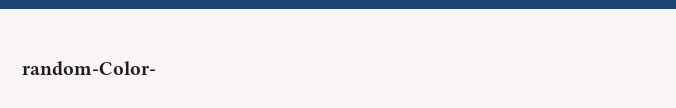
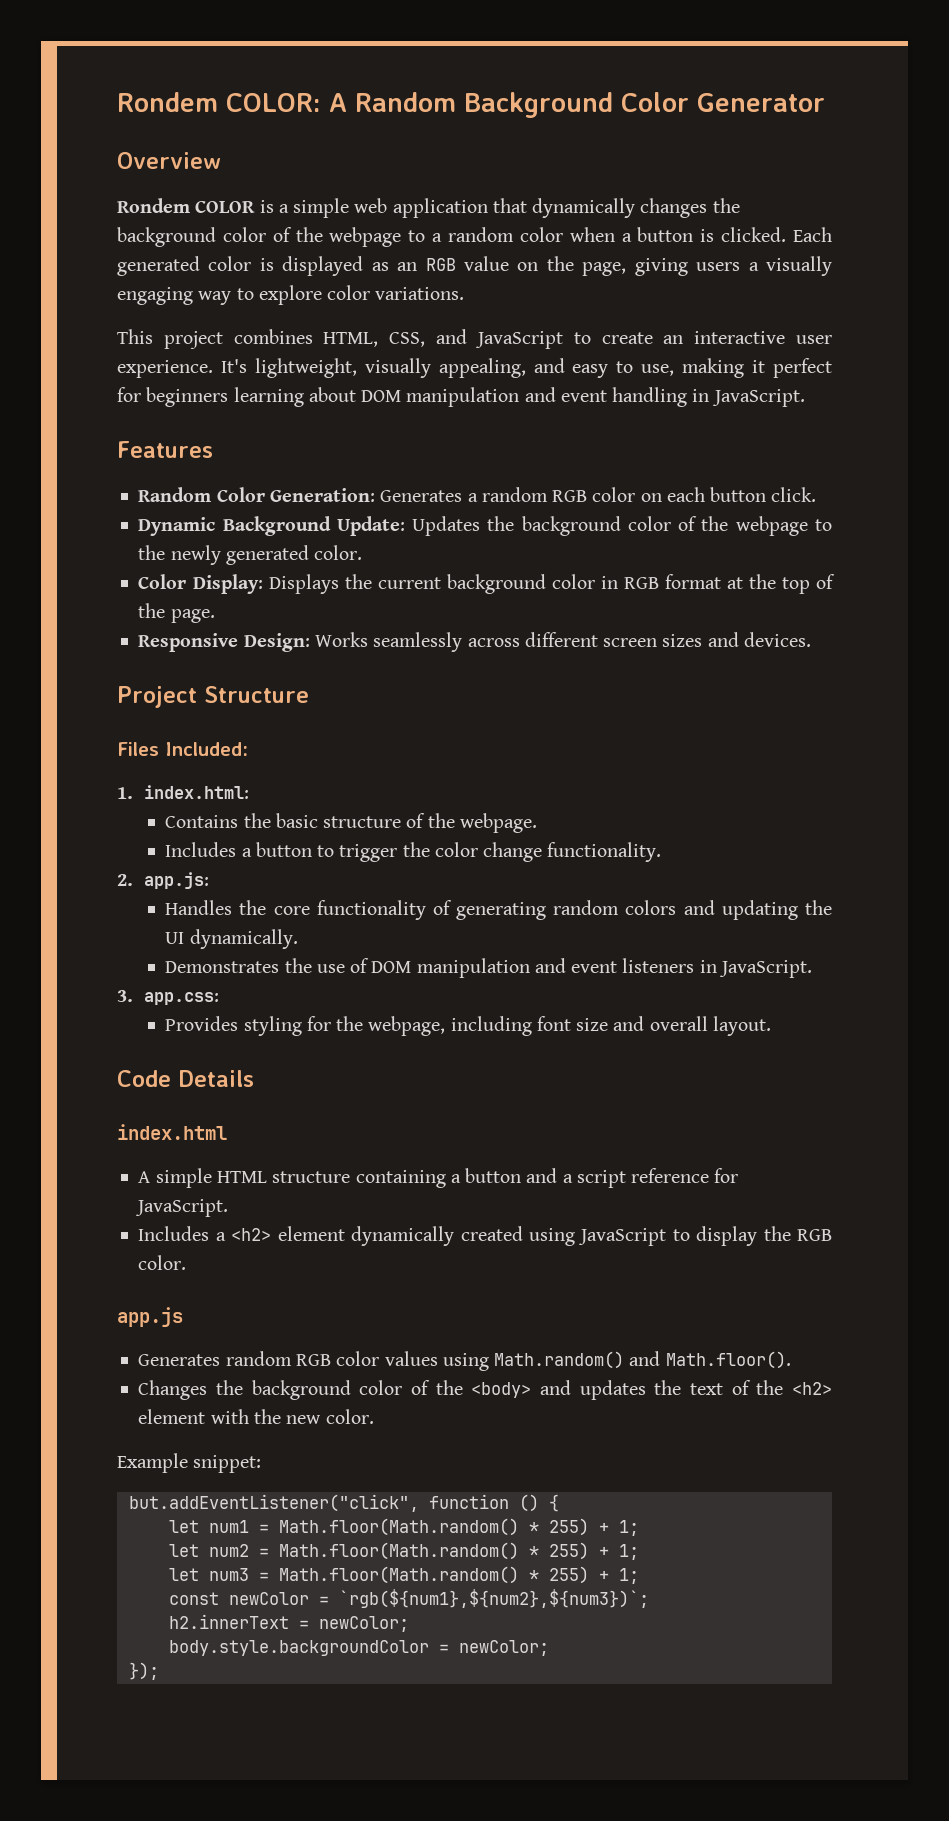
- random-Color-
+ Rondem COLOR: A Random Background Color Generator
+ Overview
+ Rondem COLOR is a simple web application that dynamically changes the background color of the webpage to a random color when a button is clicked. Each generated color is displayed as an RGB value on the page, giving users a visually engaging way to explore color variations.
+ This project combines HTML, CSS, and JavaScript to create an interactive user experience. It's lightweight, visually appealing, and easy to use, making it perfect for beginners learning about DOM manipulation and event handling in JavaScript.
+ Features
+ Random Color Generation: Generates a random RGB color on each button click.
+ Dynamic Background Update: Updates the background color of the webpage to the newly generated color.
+ Color Display: Displays the current background color in RGB format at the top of the page.
+ Responsive Design: Works seamlessly across different screen sizes and devices.
+ Project Structure
+ Files Included:
+ 1. index.html:
+ Contains the basic structure of the webpage.
+ Includes a button to trigger the color change functionality.
+ 2. app.js:
+ Handles the core functionality of generating random colors and updating the UI dynamically.
+ Demonstrates the use of DOM manipulation and event listeners in JavaScript.
+ 3. app.css:
+ Provides styling for the webpage, including font size and overall layout.
+ Code Details
+ index.html
+ A simple HTML structure containing a button and a script reference for JavaScript.
+ Includes a <h2> element dynamically created using JavaScript to display the RGB color.
+ app.js
+ Generates random RGB color values using Math.random() and Math.floor().
+ Changes the background color of the <body> and updates the text of the <h2> element with the new color.
+ Example snippet:
+ but.addEventListener("click", function () {
+ let num1 = Math.floor(Math.random() * 255) + 1;
+ let num2 = Math.floor(Math.random() * 255) + 1;
+ let num3 = Math.floor(Math.random() * 255) + 1;
+ const newColor = `rgb(${num1},${num2},${num3})`;
+ h2.innerText = newColor;
+ body.style.backgroundColor = newColor;
+ });

